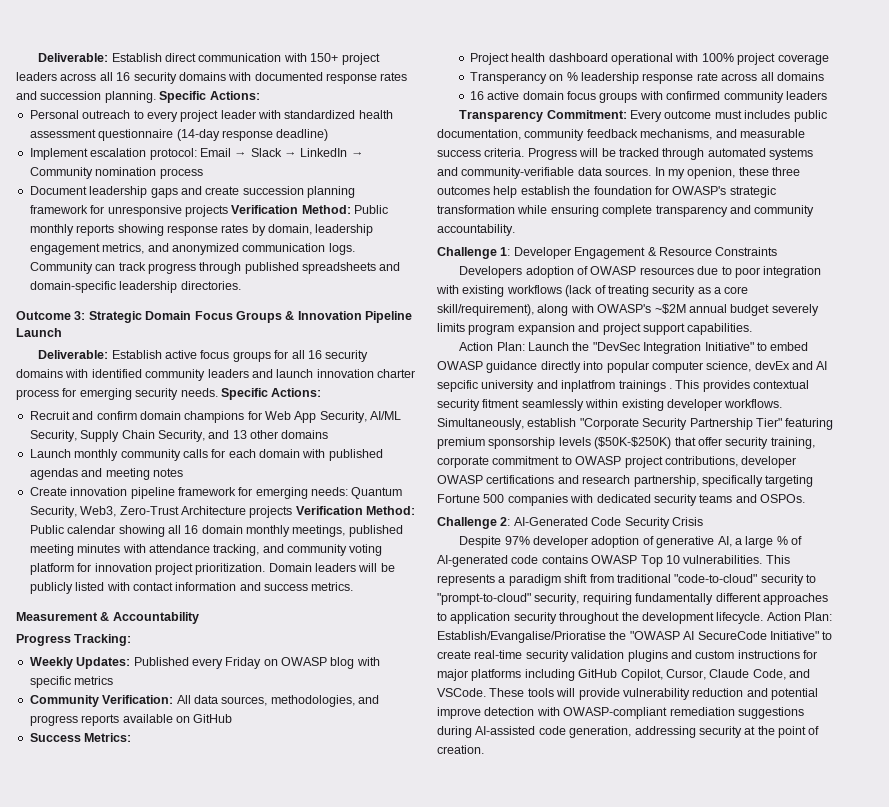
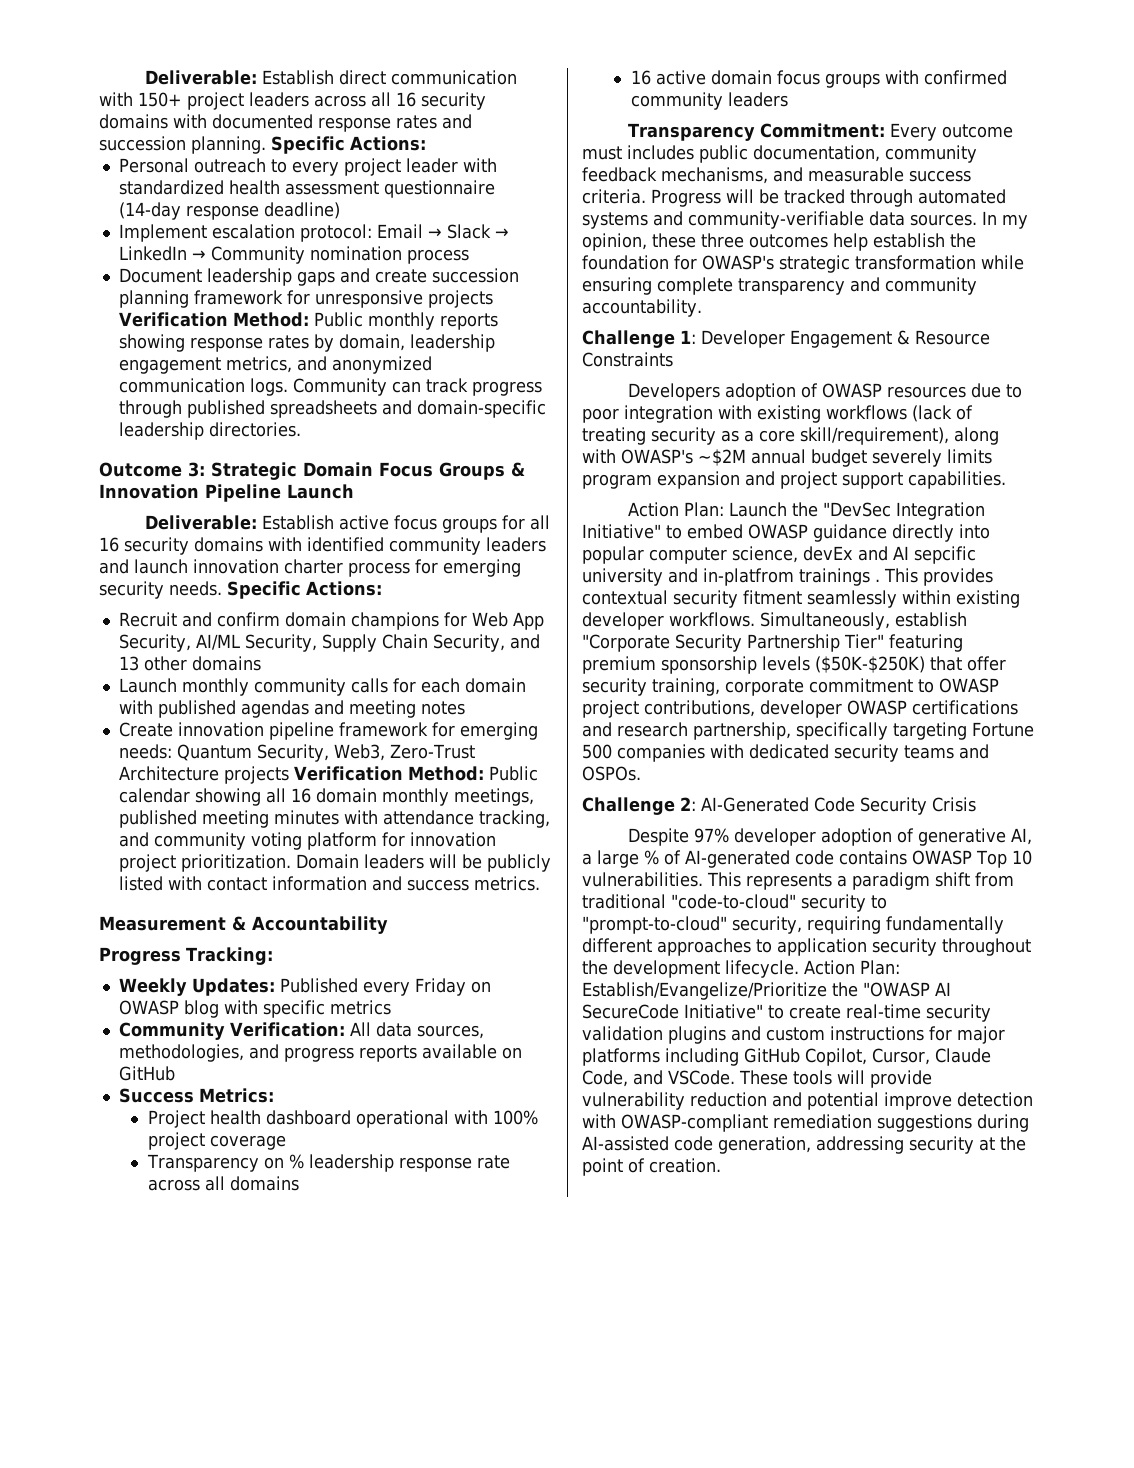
- Transperancy on % leadership response rate across all domains
+ Transparency on % leadership response rate across all domains
- In my openion, these three outcomes help establish the foundation for OWASP's strategic transformation while ensuring complete transparency and community accountability.
+ In my opinion, these three outcomes help establish the foundation for OWASP's strategic transformation while ensuring complete transparency and community accountability.
- Action Plan: Launch the "DevSec Integration Initiative" to embed OWASP guidance directly into popular computer science, devEx and AI sepcific university and inplatfrom trainings .
+ Action Plan: Launch the "DevSec Integration Initiative" to embed OWASP guidance directly into popular computer science, devEx and AI sepcific university and in-platfrom trainings .
- Action Plan: Establish/Evangalise/Prioratise the "OWASP AI SecureCode Initiative" to create real-time security validation plugins and custom instructions for major platforms including GitHub Copilot, Cursor, Claude Code, and VSCode.
+ Action Plan: Establish/Evangelize/Prioritize the "OWASP AI SecureCode Initiative" to create real-time security validation plugins and custom instructions for major platforms including GitHub Copilot, Cursor, Claude Code, and VSCode.

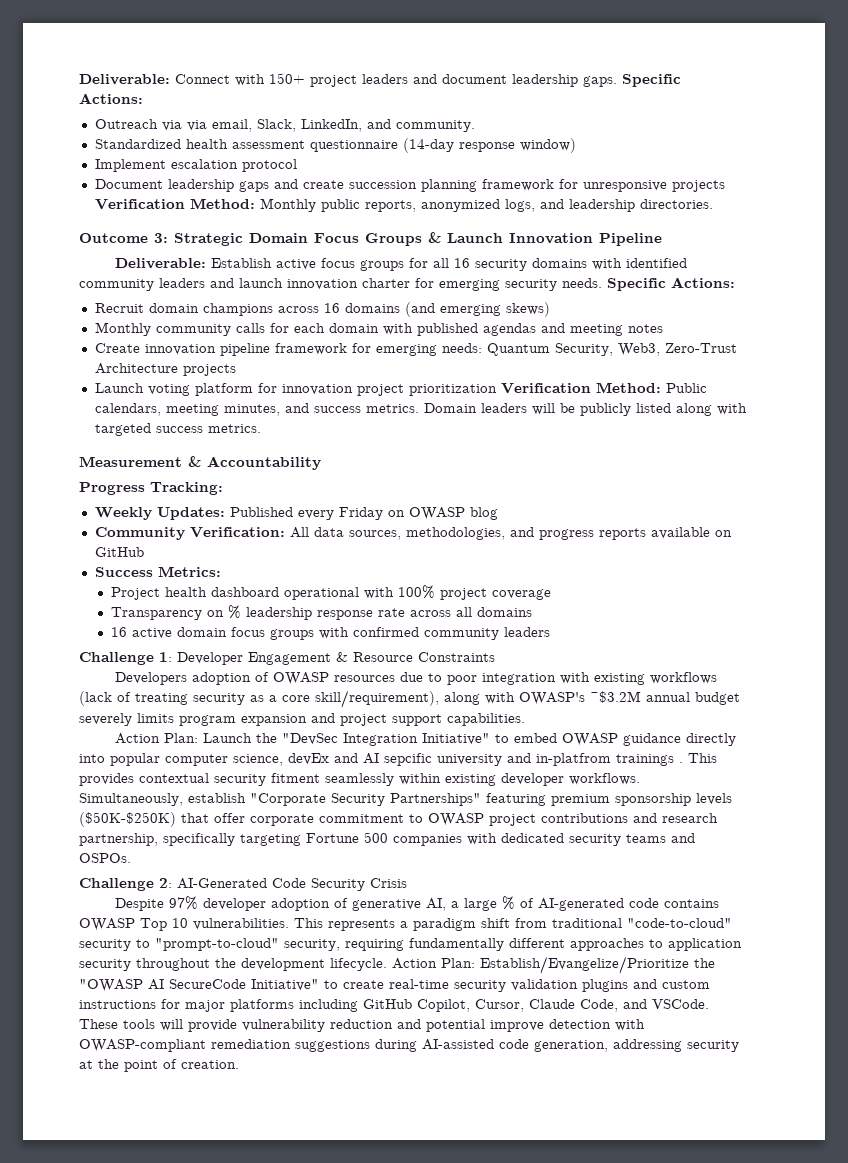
- Deliverable: Establish direct communication with 150+ project leaders across all 16 security domains with documented response rates and succession planning. Specific Actions:
- Personal outreach to every project leader with standardized health assessment questionnaire (14-day response deadline)
+ Deliverable: Connect with 150+ project leaders and document leadership gaps. Specific Actions:
+ Outreach via via email, Slack, LinkedIn, and community.
+ Standardized health assessment questionnaire (14-day response window)
- Implement escalation protocol: Email → Slack → LinkedIn → Community nomination process
+ Implement escalation protocol
- Document leadership gaps and create succession planning framework for unresponsive projects Verification Method: Public monthly reports showing response rates by domain, leadership engagement metrics, and anonymized communication logs. Community can track progress through published spreadsheets and domain-specific leadership directories.
+ Document leadership gaps and create succession planning framework for unresponsive projects Verification Method: Monthly public reports, anonymized logs, and leadership directories.
- Outcome 3: Strategic Domain Focus Groups & Innovation Pipeline Launch
+ Outcome 3: Strategic Domain Focus Groups & Launch Innovation Pipeline
- Deliverable: Establish active focus groups for all 16 security domains with identified community leaders and launch innovation charter process for emerging security needs.
+ Deliverable: Establish active focus groups for all 16 security domains with identified community leaders and launch innovation charter for emerging security needs.
- Recruit and confirm domain champions for Web App Security, AI/ML Security, Supply Chain Security, and 13 other domains
- Launch monthly community calls for each domain with published agendas and meeting notes
+ Recruit domain champions across 16 domains (and emerging skews)
+ Monthly community calls for each domain with published agendas and meeting notes
- Create innovation pipeline framework for emerging needs: Quantum Security, Web3, Zero-Trust Architecture projects Verification Method: Public calendar showing all 16 domain monthly meetings, published meeting minutes with attendance tracking, and community voting platform for innovation project prioritization.
+ Create innovation pipeline framework for emerging needs: Quantum Security, Web3, Zero-Trust Architecture projects
+ Launch voting platform for innovation project prioritization Verification Method: Public calendars, meeting minutes, and success metrics.
- Domain leaders will be publicly listed with contact information and success metrics.
+ Domain leaders will be publicly listed along with targeted success metrics.
- Weekly Updates: Published every Friday on OWASP blog with specific metrics
+ Weekly Updates: Published every Friday on OWASP blog
- Transparency Commitment: Every outcome must includes public documentation, community feedback mechanisms, and measurable success criteria. Progress will be tracked through automated systems and community-verifiable data sources. In my opinion, these three outcomes help establish the foundation for OWASP's strategic transformation while ensuring complete transparency and community accountability.
- Developers adoption of OWASP resources due to poor integration with existing workflows (lack of treating security as a core skill/requirement), along with OWASP's ~$2M annual budget severely limits program expansion and project support capabilities.
+ Developers adoption of OWASP resources due to poor integration with existing workflows (lack of treating security as a core skill/requirement), along with OWASP's ~$3.2M annual budget severely limits program expansion and project support capabilities.
- Simultaneously, establish "Corporate Security Partnership Tier" featuring premium sponsorship levels ($50K-$250K) that offer security training, corporate commitment to OWASP project contributions, developer OWASP certifications and research partnership, specifically targeting Fortune 500 companies with dedicated security teams and OSPOs.
+ Simultaneously, establish "Corporate Security Partnerships" featuring premium sponsorship levels ($50K-$250K) that offer corporate commitment to OWASP project contributions and research partnership, specifically targeting Fortune 500 companies with dedicated security teams and OSPOs.

